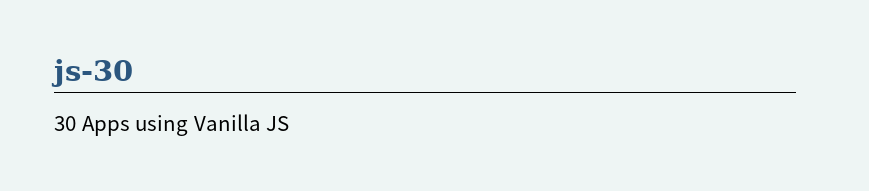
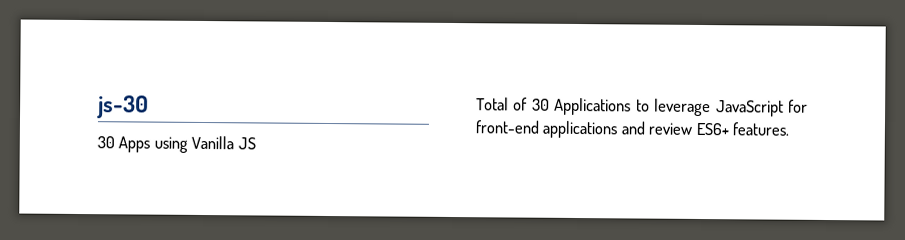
+ Total of 30 Applications to leverage JavaScript for front-end applications and review ES6+ features.

